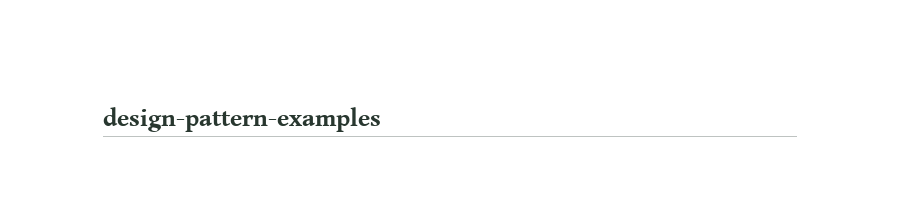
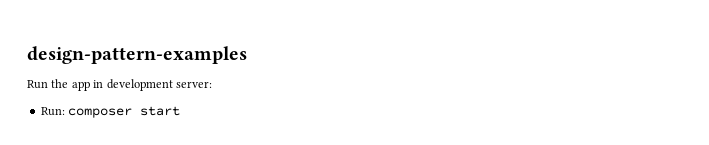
+ Run the app in development server:
+ Run: composer start

